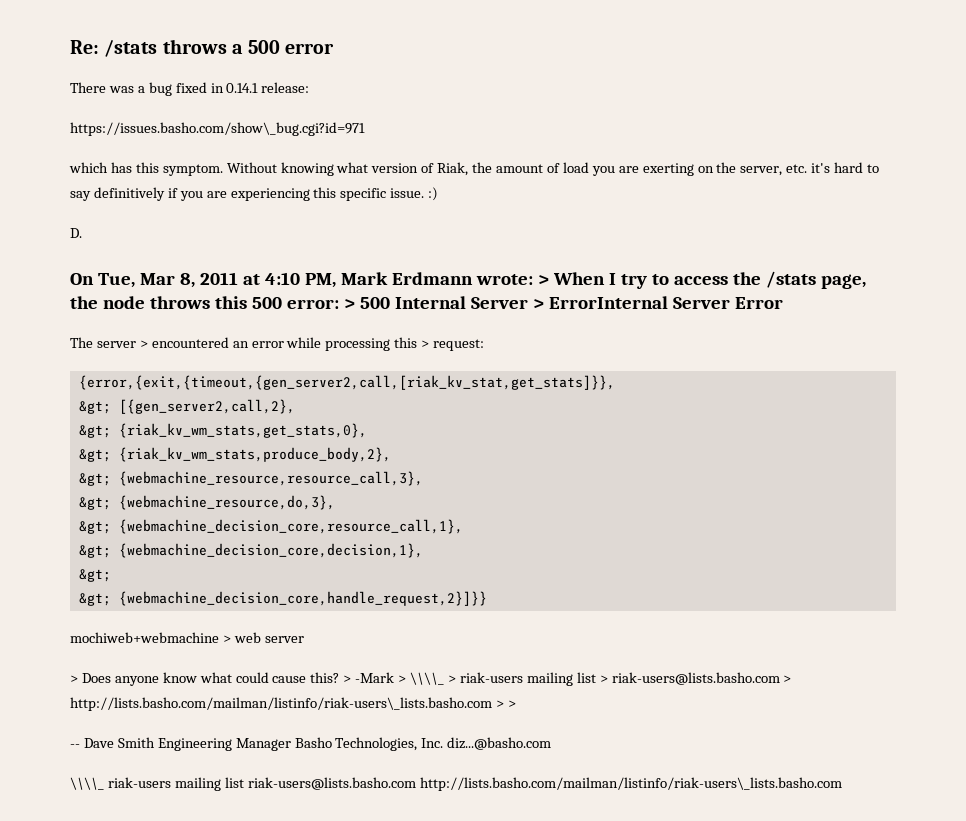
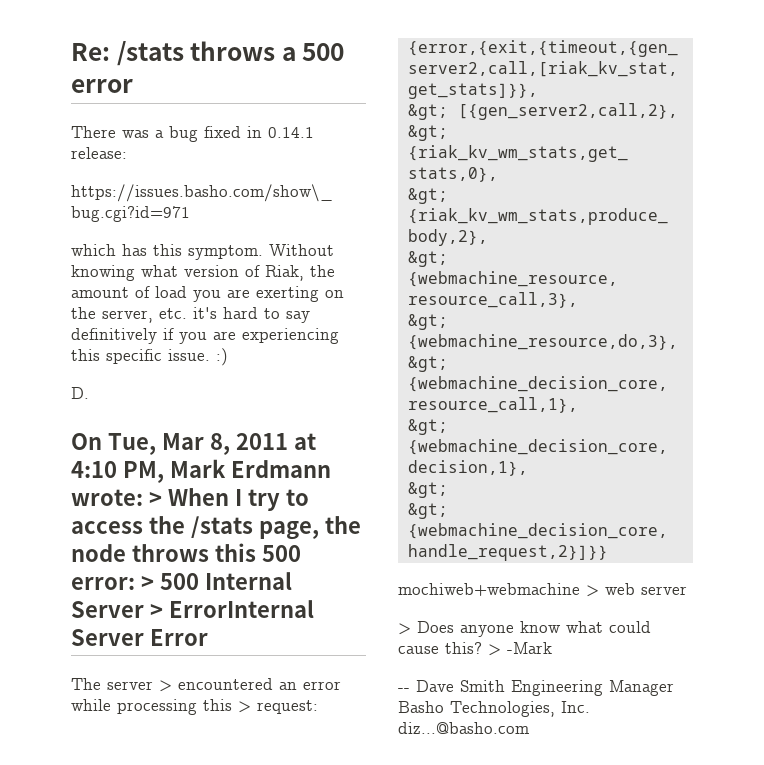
- > -Mark > \\\\_ > riak-users mailing list > riak-users@lists.basho.com > http://lists.basho.com/mailman/listinfo/riak-users\_lists.basho.com > >
+ > -Mark
- \\\\_ riak-users mailing list riak-users@lists.basho.com http://lists.basho.com/mailman/listinfo/riak-users\_lists.basho.com

